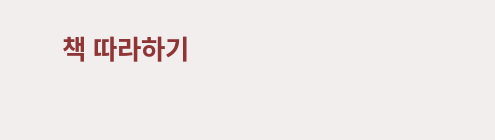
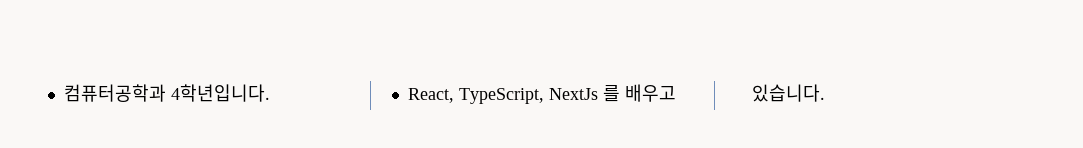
- 책 따라하기
+ 컴퓨터공학과 4학년입니다.
+ React, TypeScript, NextJs 를 배우고 있습니다.

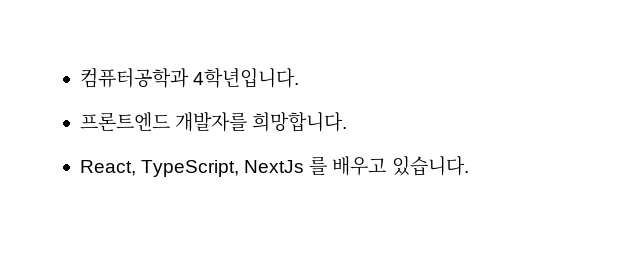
+ 프론트엔드 개발자를 희망합니다.

